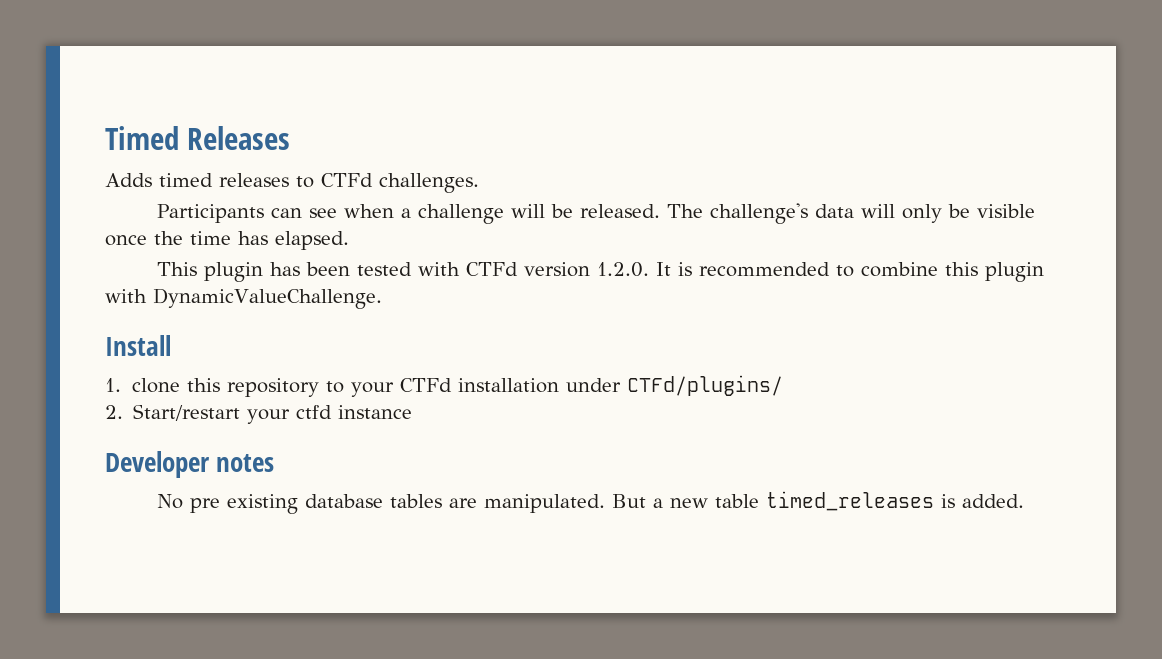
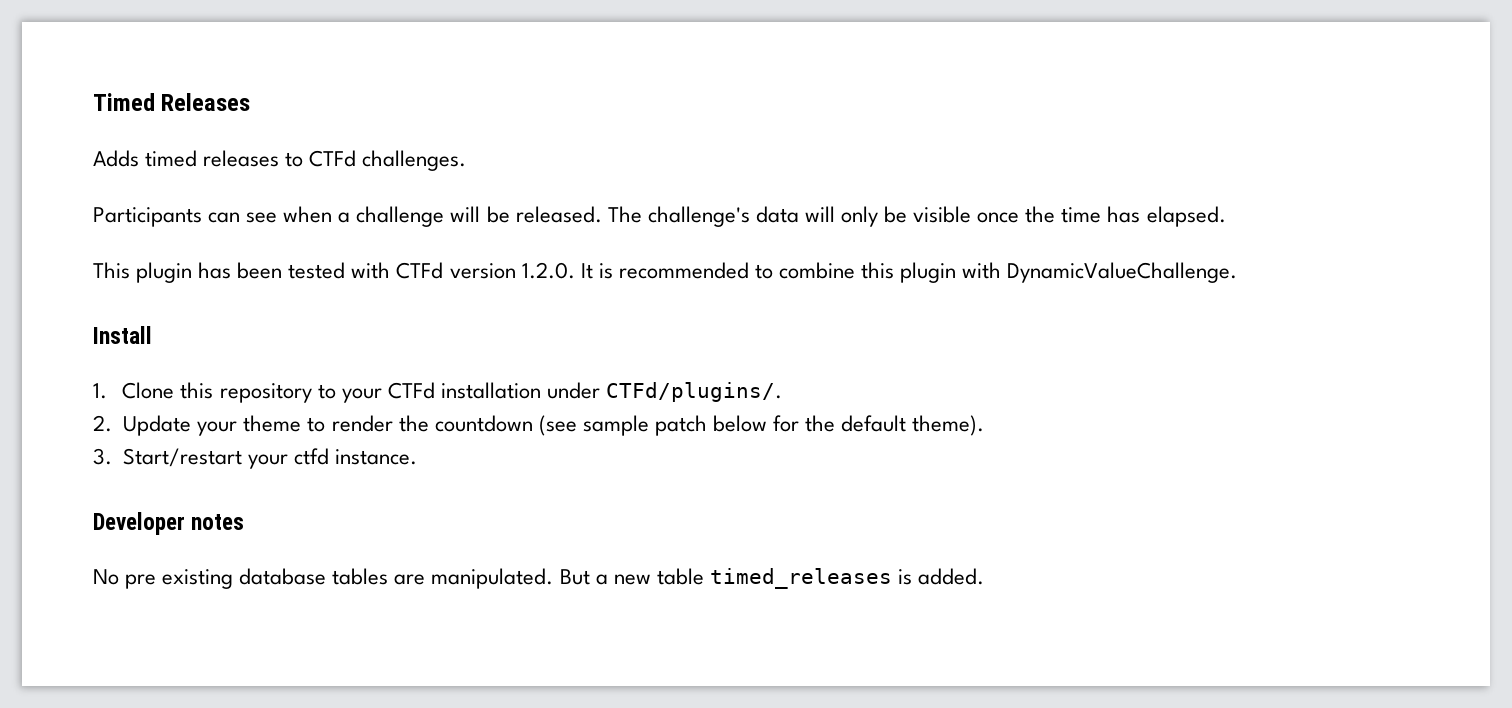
- 1. clone this repository to your CTFd installation under CTFd/plugins/
- 2. Start/restart your ctfd instance
+ 1. Clone this repository to your CTFd installation under CTFd/plugins/.
+ 2. Update your theme to render the countdown (see sample patch below for the default theme).
+ 3. Start/restart your ctfd instance.

